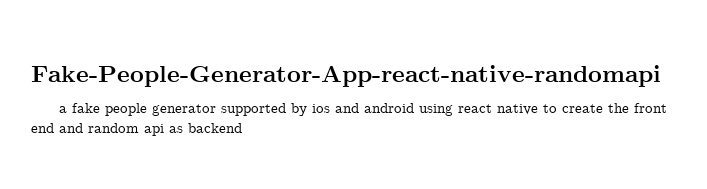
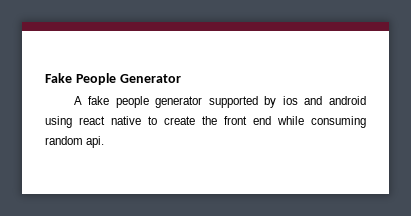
- Fake-People-Generator-App-react-native-randomapi
- a fake people generator supported by ios and android using react native to create the front end and random api as backend
+ Fake People Generator
+ A fake people generator supported by ios and android using react native to create the front end while consuming random api.

